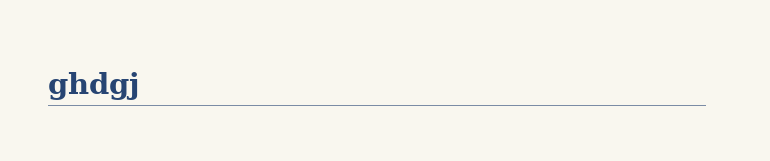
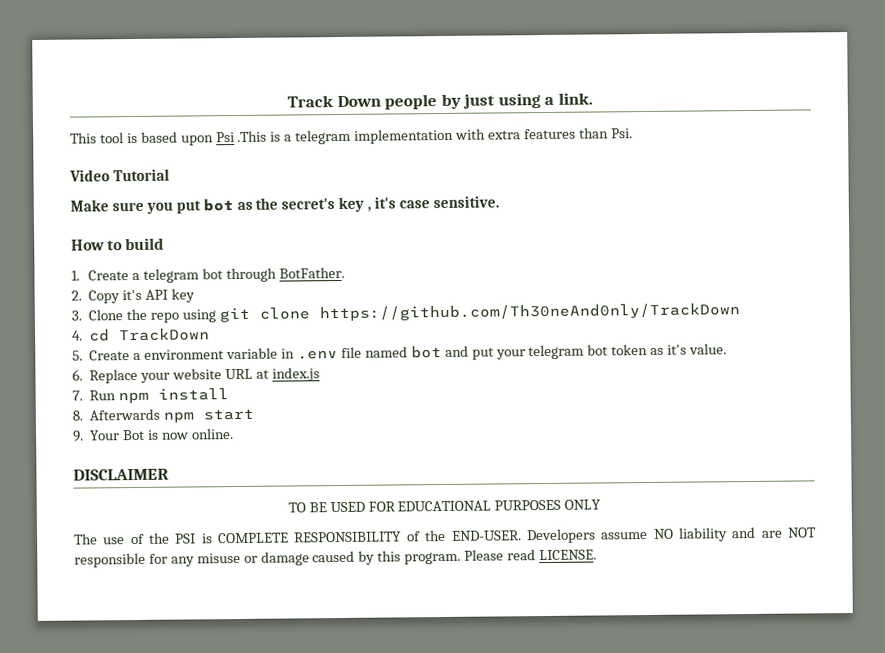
- ghdgj
+ Track Down people by just using a link.
+ This tool is based upon Psi .This is a telegram implementation with extra features than Psi.
+ Video Tutorial
+ Make sure you put bot as the secret's key , it's case sensitive.
+ How to build
+ 1. Create a telegram bot through BotFather.
+ 2. Copy it's API key
+ 3. Clone the repo using git clone https://github.com/Th30neAnd0nly/TrackDown
+ 4. cd TrackDown
+ 5. Create a environment variable in .env file named bot and put your telegram bot token as it's value.
+ 6. Replace your website URL at index.js
+ 7. Run npm install
+ 8. Afterwards npm start
+ 9. Your Bot is now online.
+ DISCLAIMER
+ TO BE USED FOR EDUCATIONAL PURPOSES ONLY
+ The use of the PSI is COMPLETE RESPONSIBILITY of the END-USER. Developers assume NO liability and are NOT responsible for any misuse or damage caused by this program. Please read LICENSE.

